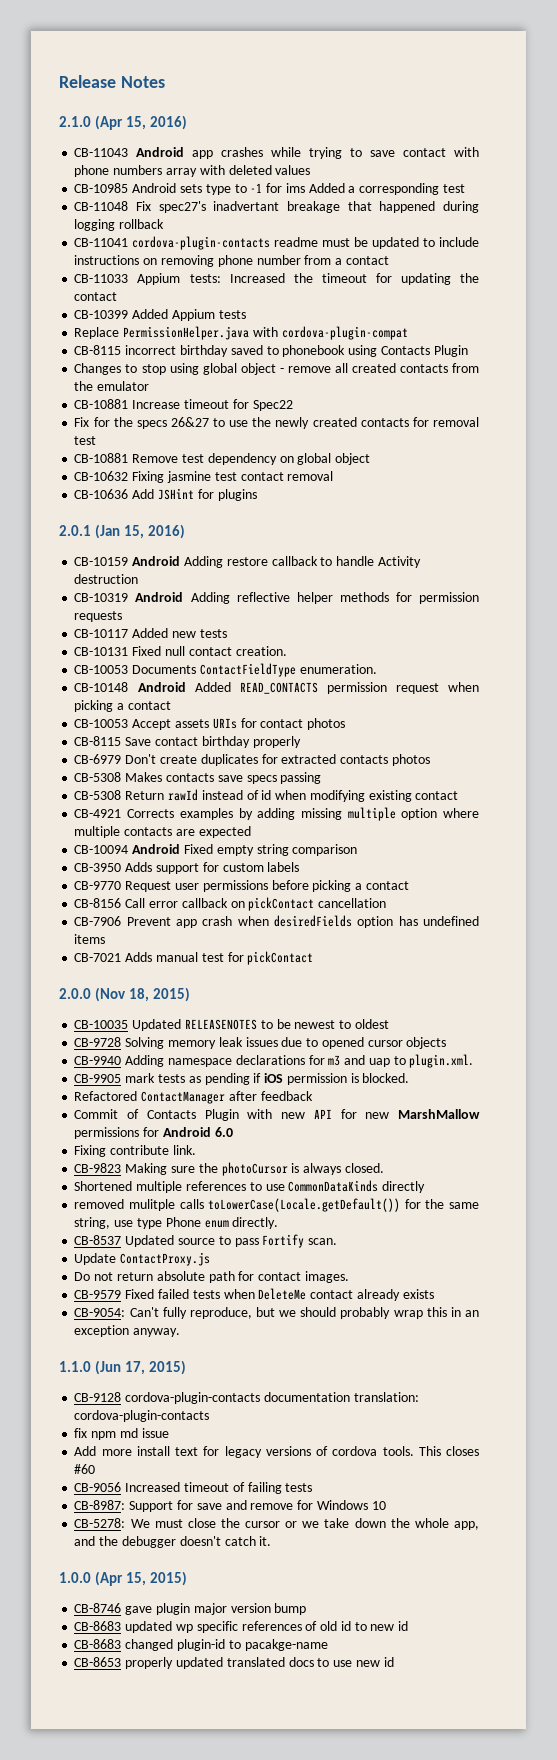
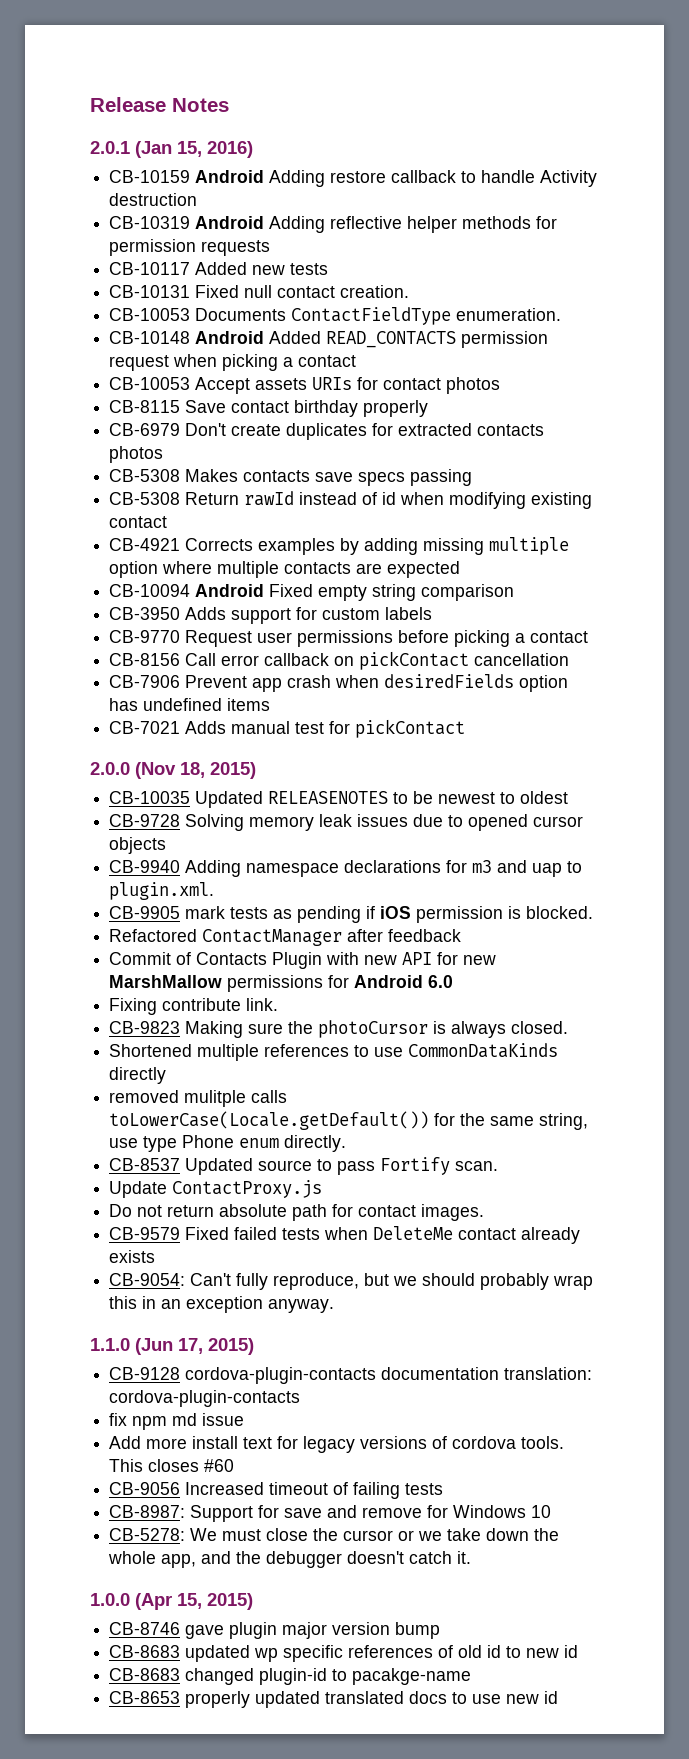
- 2.1.0 (Apr 15, 2016)
- CB-11043 Android app crashes while trying to save contact with phone numbers array with deleted values
- CB-10985 Android sets type to -1 for ims Added a corresponding test
- CB-11048 Fix spec27's inadvertant breakage that happened during logging rollback
- CB-11041 cordova-plugin-contacts readme must be updated to include instructions on removing phone number from a contact
- CB-11033 Appium tests: Increased the timeout for updating the contact
- CB-10399 Added Appium tests
- Replace PermissionHelper.java with cordova-plugin-compat
- CB-8115 incorrect birthday saved to phonebook using Contacts Plugin
- Changes to stop using global object - remove all created contacts from the emulator
- CB-10881 Increase timeout for Spec22
- Fix for the specs 26&27 to use the newly created contacts for removal test
- CB-10881 Remove test dependency on global object
- CB-10632 Fixing jasmine test contact removal
- CB-10636 Add JSHint for plugins

